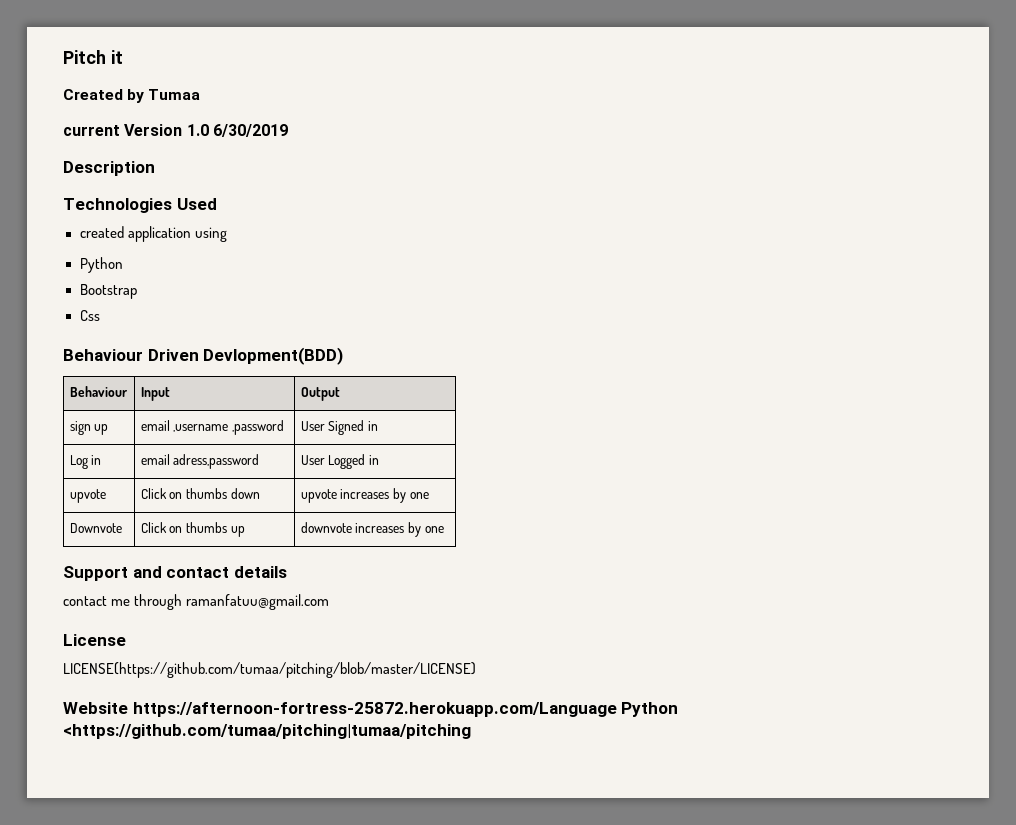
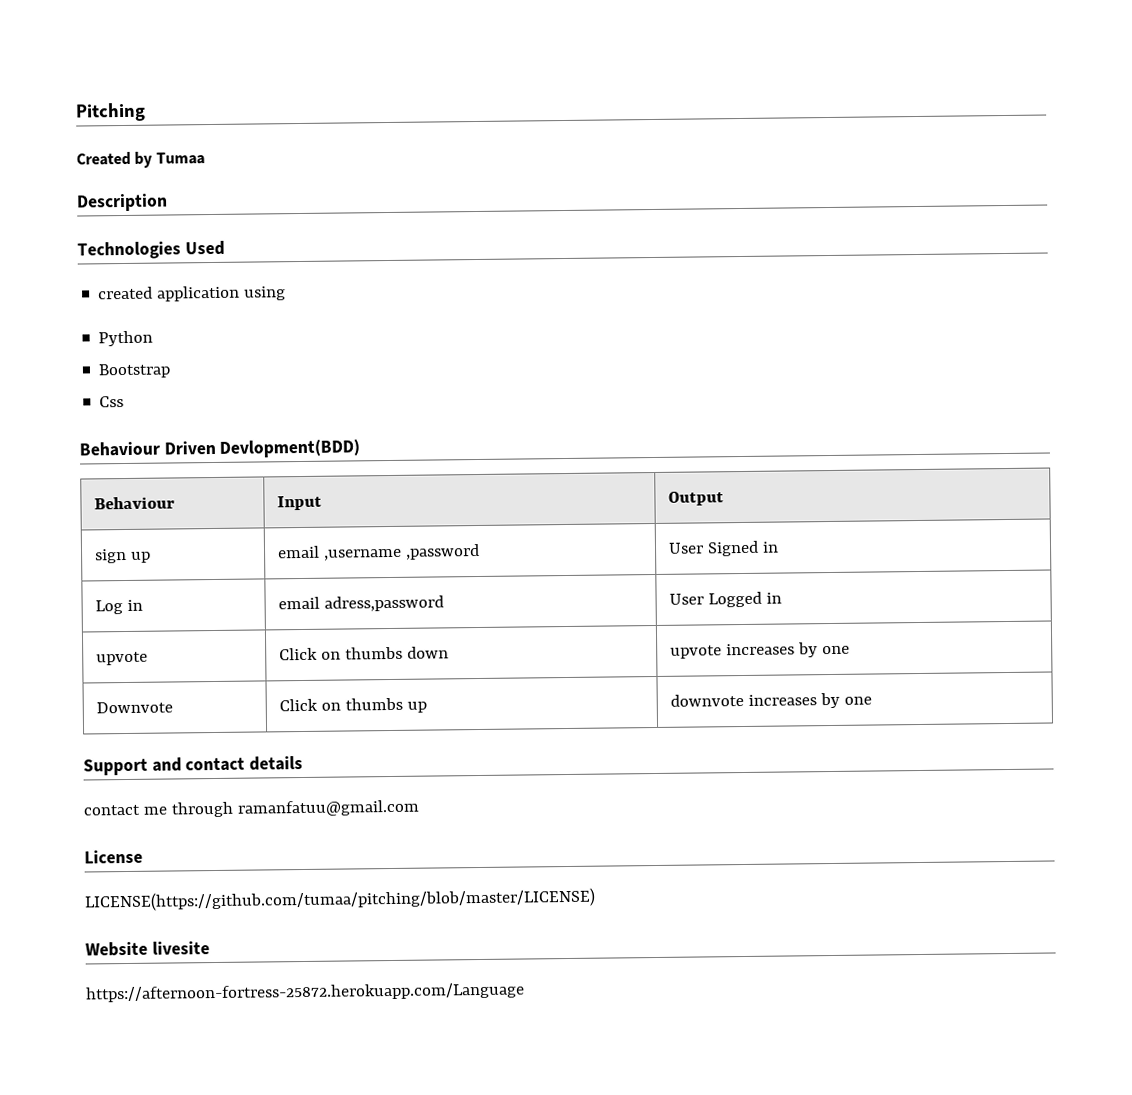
- Pitch it
+ Pitching
- current Version 1.0 6/30/2019
- Website https://afternoon-fortress-25872.herokuapp.com/Language Python <https://github.com/tumaa/pitching|tumaa/pitching
+ Website livesite
+ https://afternoon-fortress-25872.herokuapp.com/Language

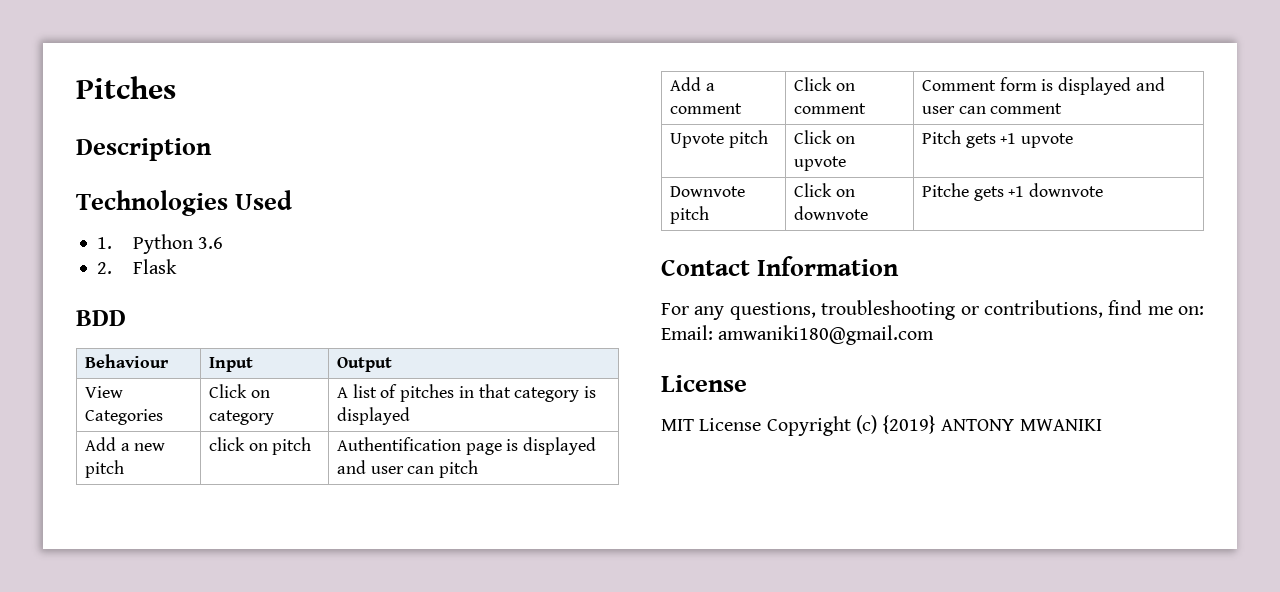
- Pitching
- Created by Tumaa
+ Pitches
- created application using
- Python
- Bootstrap
- Css
- Behaviour Driven Devlopment(BDD)
+ 1. Python 3.6
+ 2. Flask
+ BDD
  Behaviour | Input | Output
- sign up | email ,username ,password | User Signed in
- Log in | email adress,password | User Logged in
- upvote | Click on thumbs down | upvote increases by one
- Downvote | Click on thumbs up | downvote increases by one
- Support and contact details
- contact me through ramanfatuu@gmail.com
+ View Categories | Click on category | A list of pitches in that category is displayed
+ Add a new pitch | click on pitch | Authentification page is displayed and user can pitch
+ Add a comment | Click on comment | Comment form is displayed and user can comment
+ Upvote pitch | Click on upvote | Pitch gets +1 upvote
+ Downvote pitch | Click on downvote | Pitche gets +1 downvote
+ Contact Information
+ For any questions, troubleshooting or contributions, find me on: Email: amwaniki180@gmail.com
  License
- LICENSE(https://github.com/tumaa/pitching/blob/master/LICENSE)
- Website livesite
- https://afternoon-fortress-25872.herokuapp.com/Language
+ MIT License Copyright (c) {2019} ANTONY MWANIKI

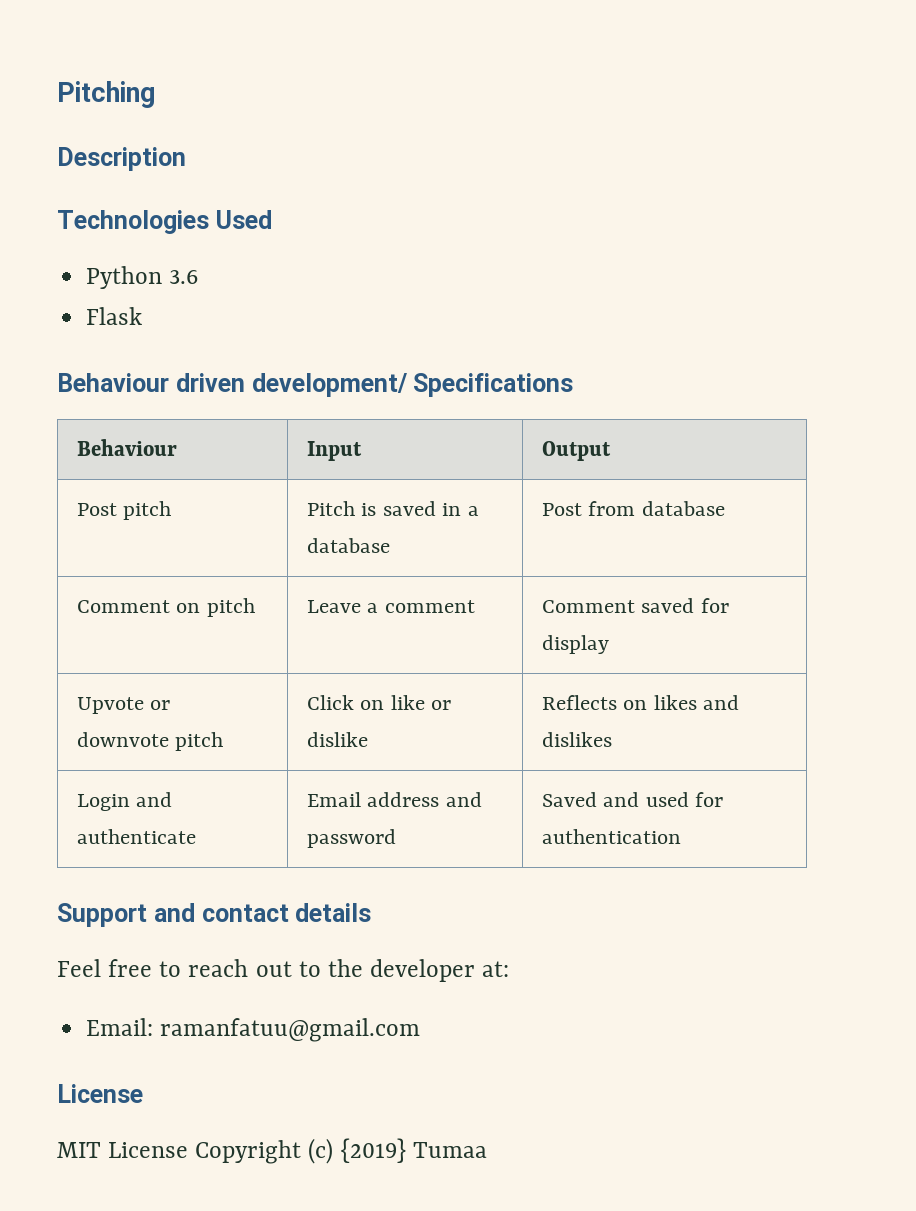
- Pitches
+ Pitching
- 1. Python 3.6
+ Python 3.6
- 2. Flask
+ Flask
- BDD
+ Behaviour driven development/ Specifications
- View Categories | Click on category | A list of pitches in that category is displayed
- Add a new pitch | click on pitch | Authentification page is displayed and user can pitch
- Add a comment | Click on comment | Comment form is displayed and user can comment
+ Post pitch | Pitch is saved in a database | Post from database
+ Comment on pitch | Leave a comment | Comment saved for display
- Upvote pitch | Click on upvote | Pitch gets +1 upvote
- Downvote pitch | Click on downvote | Pitche gets +1 downvote
- Contact Information
- For any questions, troubleshooting or contributions, find me on: Email: amwaniki180@gmail.com
+ Upvote or downvote pitch | Click on like or dislike | Reflects on likes and dislikes
+ Login and authenticate | Email address and password | Saved and used for authentication
+ Support and contact details
+ Feel free to reach out to the developer at:
+ Email: ramanfatuu@gmail.com
- MIT License Copyright (c) {2019} ANTONY MWANIKI
+ MIT License Copyright (c) {2019} Tumaa

